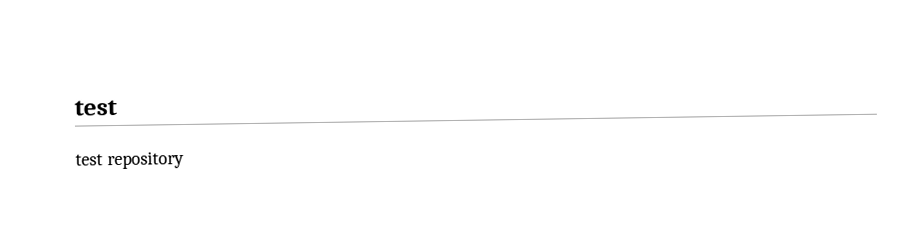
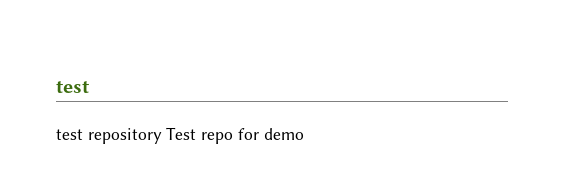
- test repository
+ test repository Test repo for demo

